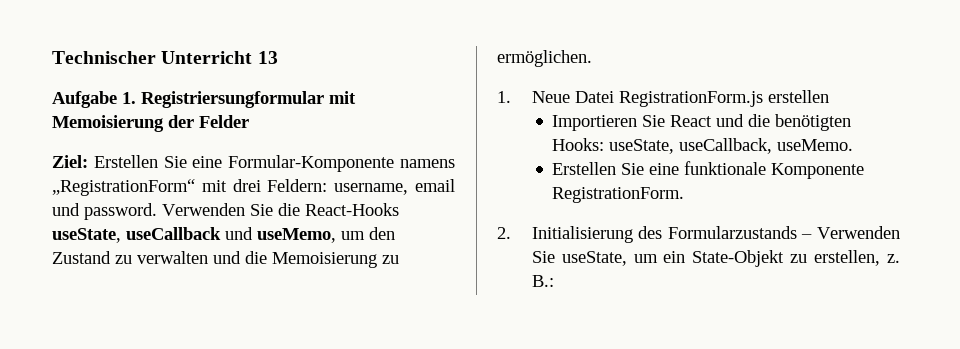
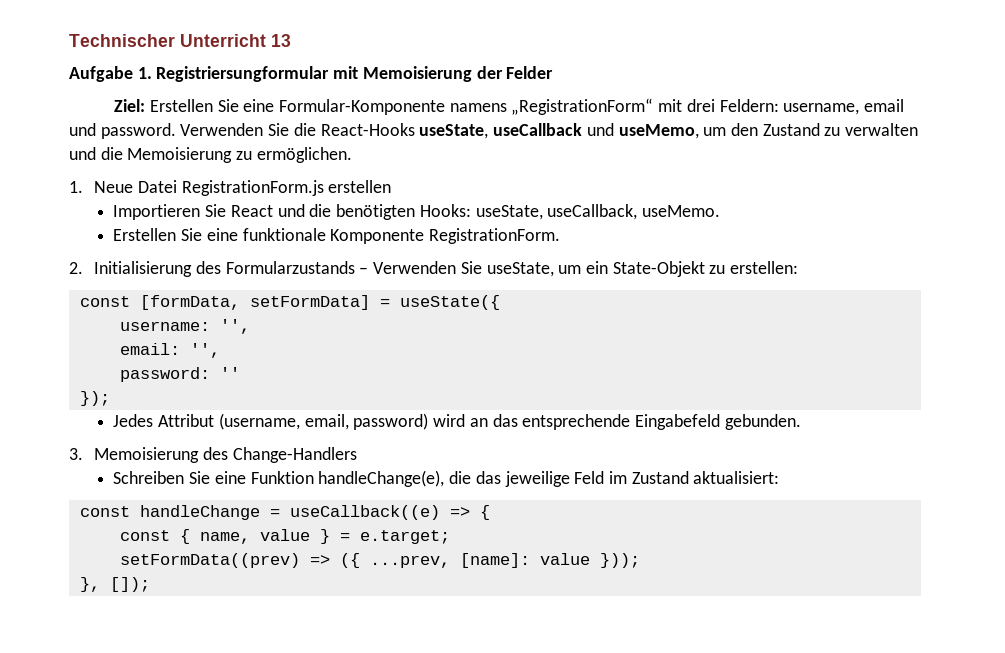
- 2. Initialisierung des Formularzustands – Verwenden Sie useState, um ein State-Objekt zu erstellen, z. B.:
+ 2. Initialisierung des Formularzustands – Verwenden Sie useState, um ein State-Objekt zu erstellen:
+ const [formData, setFormData] = useState({
+ username: '',
+ email: '',
+ password: ''
+ });
+ Jedes Attribut (username, email, password) wird an das entsprechende Eingabefeld gebunden.
+ 3. Memoisierung des Change-Handlers
+ Schreiben Sie eine Funktion handleChange(e), die das jeweilige Feld im Zustand aktualisiert:
+ const handleChange = useCallback((e) => {
+ const { name, value } = e.target;
+ setFormData((prev) => ({ ...prev, [name]: value }));
+ }, []);

